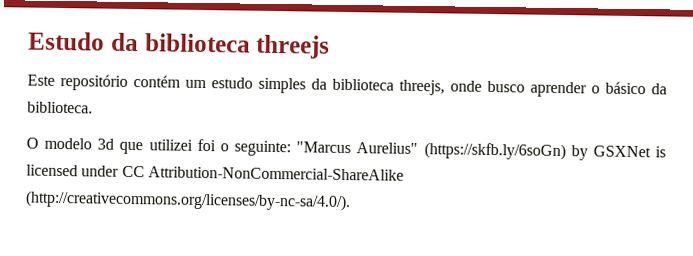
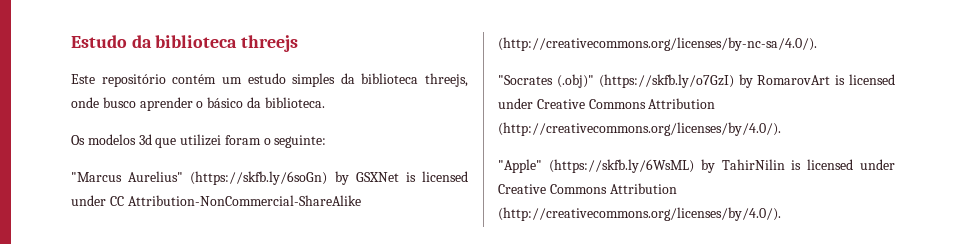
- O modelo 3d que utilizei foi o seguinte: "Marcus Aurelius" (https://skfb.ly/6soGn) by GSXNet is licensed under CC Attribution-NonCommercial-ShareAlike (http://creativecommons.org/licenses/by-nc-sa/4.0/).
+ Os modelos 3d que utilizei foram o seguinte:
+ "Marcus Aurelius" (https://skfb.ly/6soGn) by GSXNet is licensed under CC Attribution-NonCommercial-ShareAlike (http://creativecommons.org/licenses/by-nc-sa/4.0/).
+ "Socrates (.obj)" (https://skfb.ly/o7GzI) by RomarovArt is licensed under Creative Commons Attribution (http://creativecommons.org/licenses/by/4.0/).
+ "Apple" (https://skfb.ly/6WsML) by TahirNilin is licensed under Creative Commons Attribution (http://creativecommons.org/licenses/by/4.0/).

